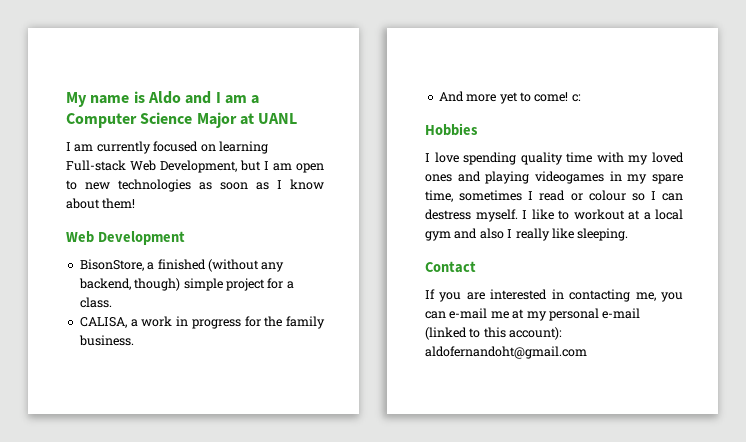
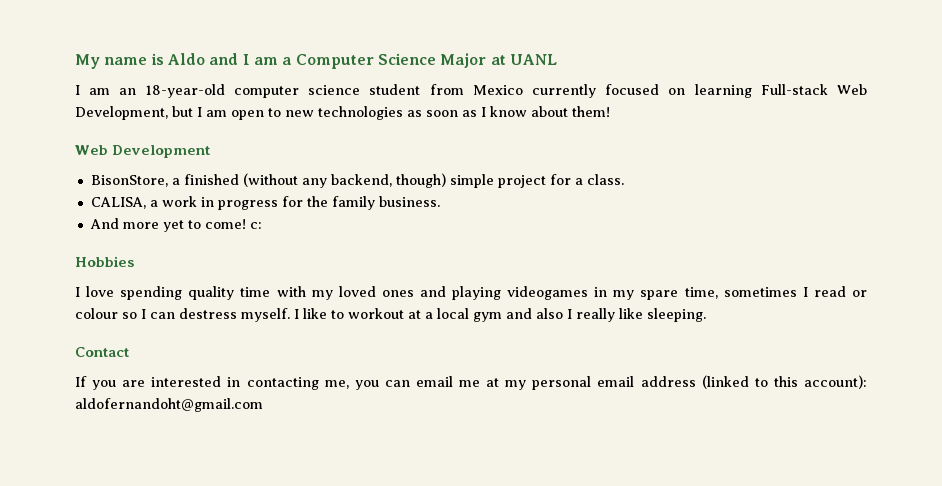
- I am currently focused on learning Full-stack Web Development, but I am open to new technologies as soon as I know about them!
+ I am an 18-year-old computer science student from Mexico currently focused on learning Full-stack Web Development, but I am open to new technologies as soon as I know about them!
- If you are interested in contacting me, you can e-mail me at my personal e-mail (linked to this account): aldofernandoht@gmail.com
+ If you are interested in contacting me, you can email me at my personal email address (linked to this account): aldofernandoht@gmail.com

